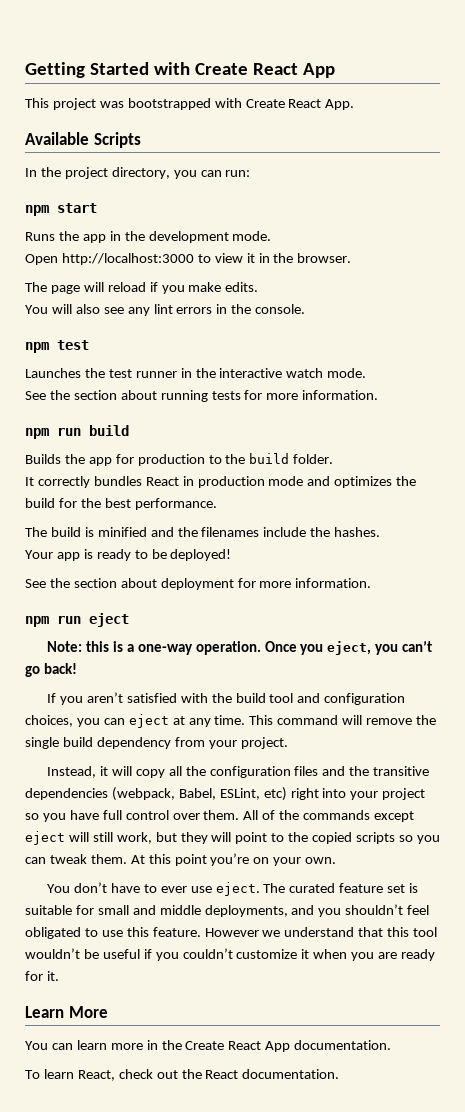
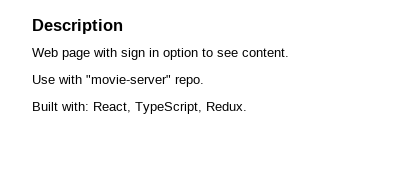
- Getting Started with Create React App
- This project was bootstrapped with Create React App.
- Available Scripts
- In the project directory, you can run:
- npm start
- Runs the app in the development mode.
- Open http://localhost:3000 to view it in the browser.
- The page will reload if you make edits.
- You will also see any lint errors in the console.
- npm test
- Launches the test runner in the interactive watch mode.
- See the section about running tests for more information.
- npm run build
- Builds the app for production to the build folder.
- It correctly bundles React in production mode and optimizes the build for the best performance.
- The build is minified and the filenames include the hashes.
- Your app is ready to be deployed!
- See the section about deployment for more information.
- npm run eject
- Note: this is a one-way operation. Once you eject, you can’t go back!
- If you aren’t satisfied with the build tool and configuration choices, you can eject at any time. This command will remove the single build dependency from your project.
- Instead, it will copy all the configuration files and the transitive dependencies (webpack, Babel, ESLint, etc) right into your project so you have full control over them. All of the commands except eject will still work, but they will point to the copied scripts so you can tweak them. At this point you’re on your own.
- You don’t have to ever use eject. The curated feature set is suitable for small and middle deployments, and you shouldn’t feel obligated to use this feature. However we understand that this tool wouldn’t be useful if you couldn’t customize it when you are ready for it.
- Learn More
- You can learn more in the Create React App documentation.
- To learn React, check out the React documentation.
+ Description
+ Web page with sign in option to see content.
+ Use with "movie-server" repo.
+ Built with: React, TypeScript, Redux.

